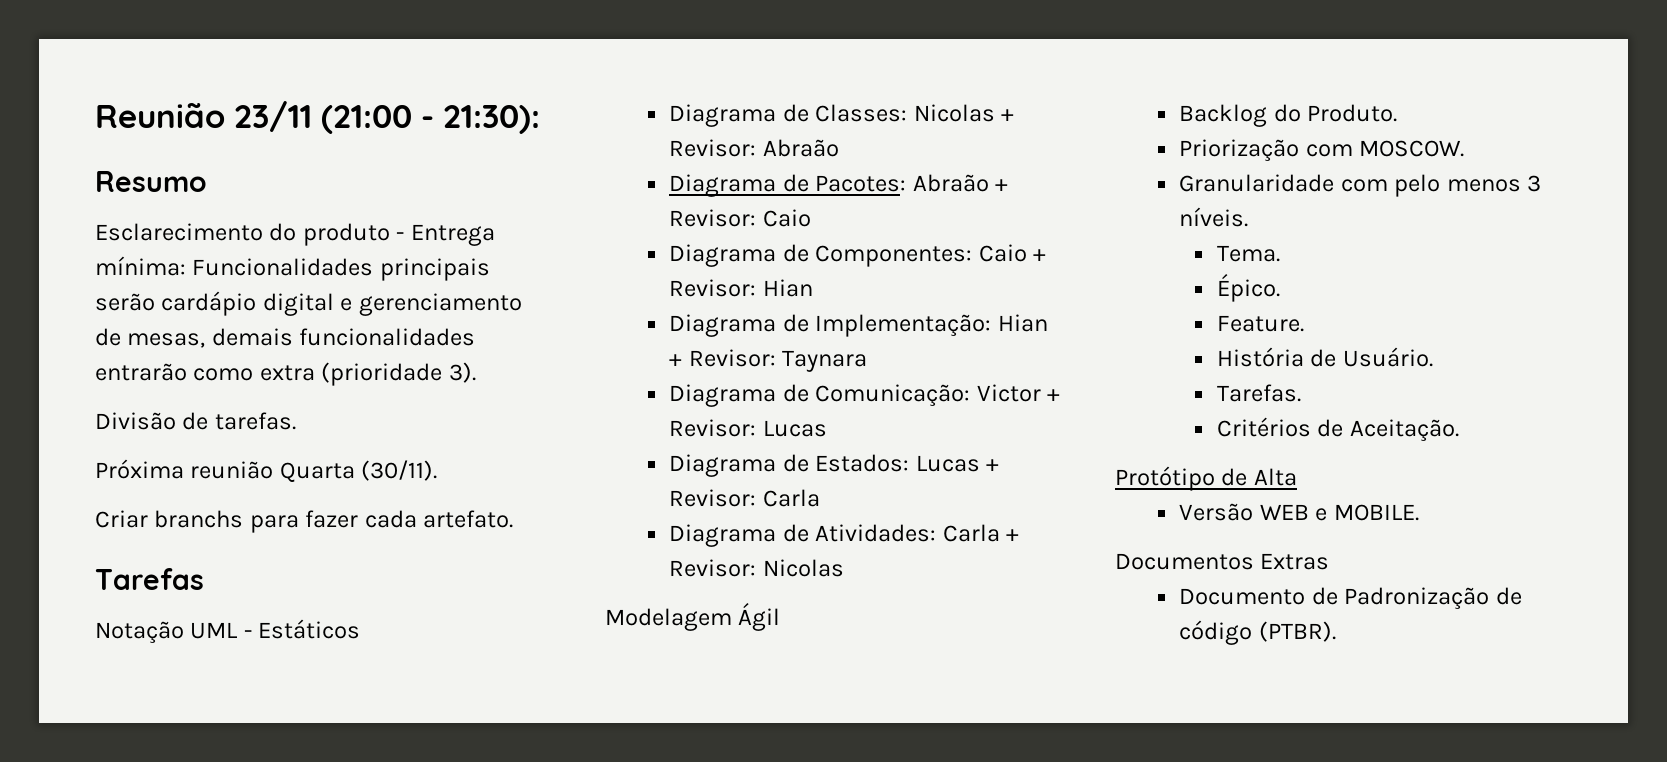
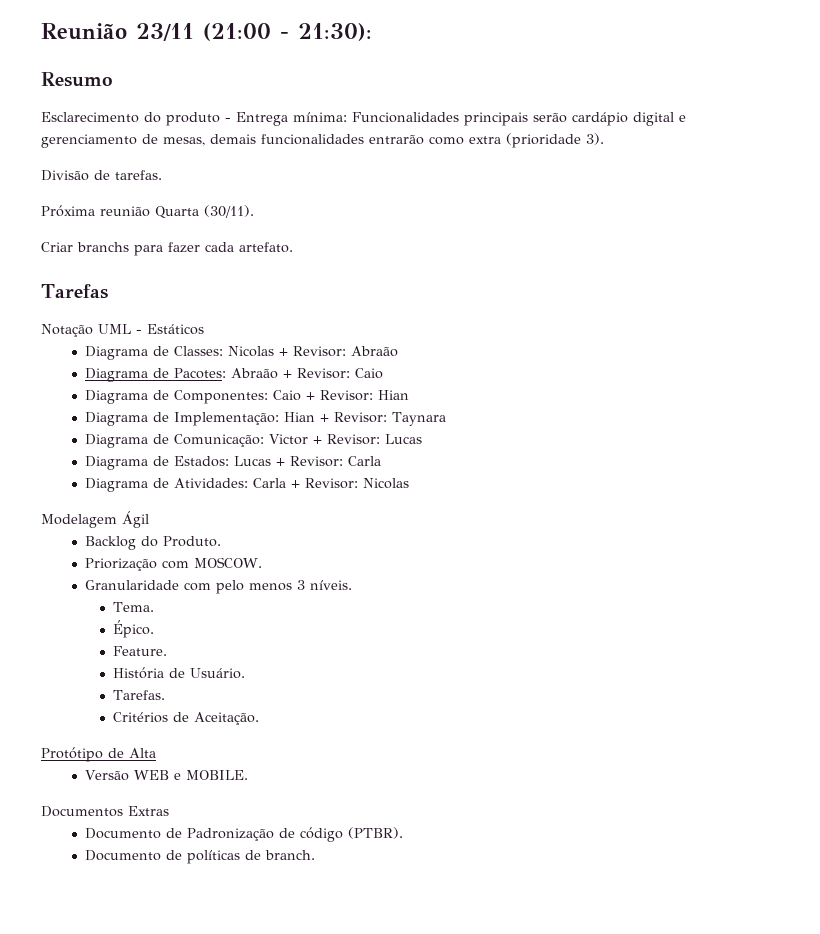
+ Documento de políticas de branch.

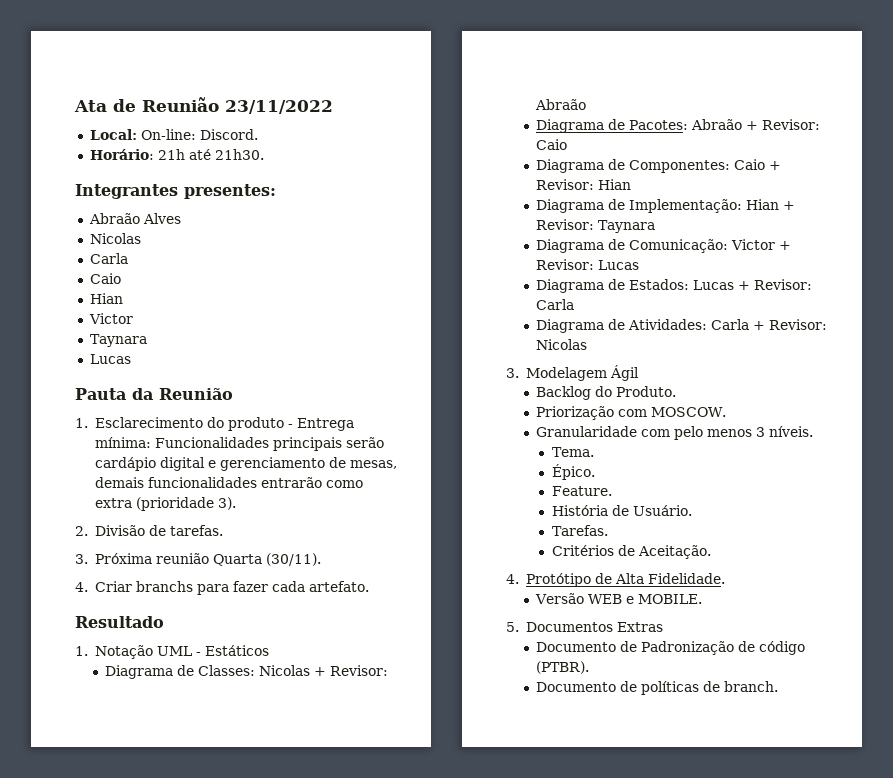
- Reunião 23/11 (21:00 - 21:30):
- Resumo
- Esclarecimento do produto - Entrega mínima: Funcionalidades principais serão cardápio digital e gerenciamento de mesas, demais funcionalidades entrarão como extra (prioridade 3).
+ Ata de Reunião 23/11/2022
+ Local: On-line: Discord.
+ Horário: 21h até 21h30.
+ Integrantes presentes:
+ Abraão Alves
+ Nicolas
+ Carla
+ Caio
+ Hian
+ Victor
+ Taynara
+ Lucas
+ Pauta da Reunião
+ 1. Esclarecimento do produto - Entrega mínima: Funcionalidades principais serão cardápio digital e gerenciamento de mesas, demais funcionalidades entrarão como extra (prioridade 3).
- Divisão de tarefas.
+ 2. Divisão de tarefas.
- Próxima reunião Quarta (30/11).
+ 3. Próxima reunião Quarta (30/11).
- Criar branchs para fazer cada artefato.
+ 4. Criar branchs para fazer cada artefato.
- Tarefas
- Notação UML - Estáticos
+ Resultado
+ 1. Notação UML - Estáticos
- Modelagem Ágil
+ 3. Modelagem Ágil
- Protótipo de Alta
+ 4. Protótipo de Alta Fidelidade.
- Documentos Extras
+ 5. Documentos Extras

